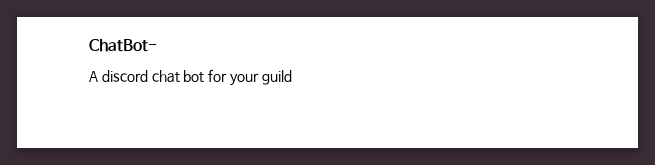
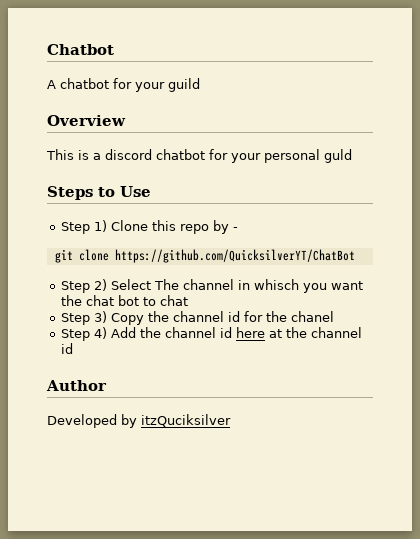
- ChatBot-
+ Chatbot
- A discord chat bot for your guild
+ A chatbot for your guild
+ Overview
+ This is a discord chatbot for your personal guld
+ Steps to Use
+ Step 1) Clone this repo by -
+ git clone https://github.com/QuicksilverYT/ChatBot
+ Step 2) Select The channel in whisch you want the chat bot to chat
+ Step 3) Copy the channel id for the chanel
+ Step 4) Add the channel id here at the channel id
+ Author
+ Developed by itzQuciksilver

